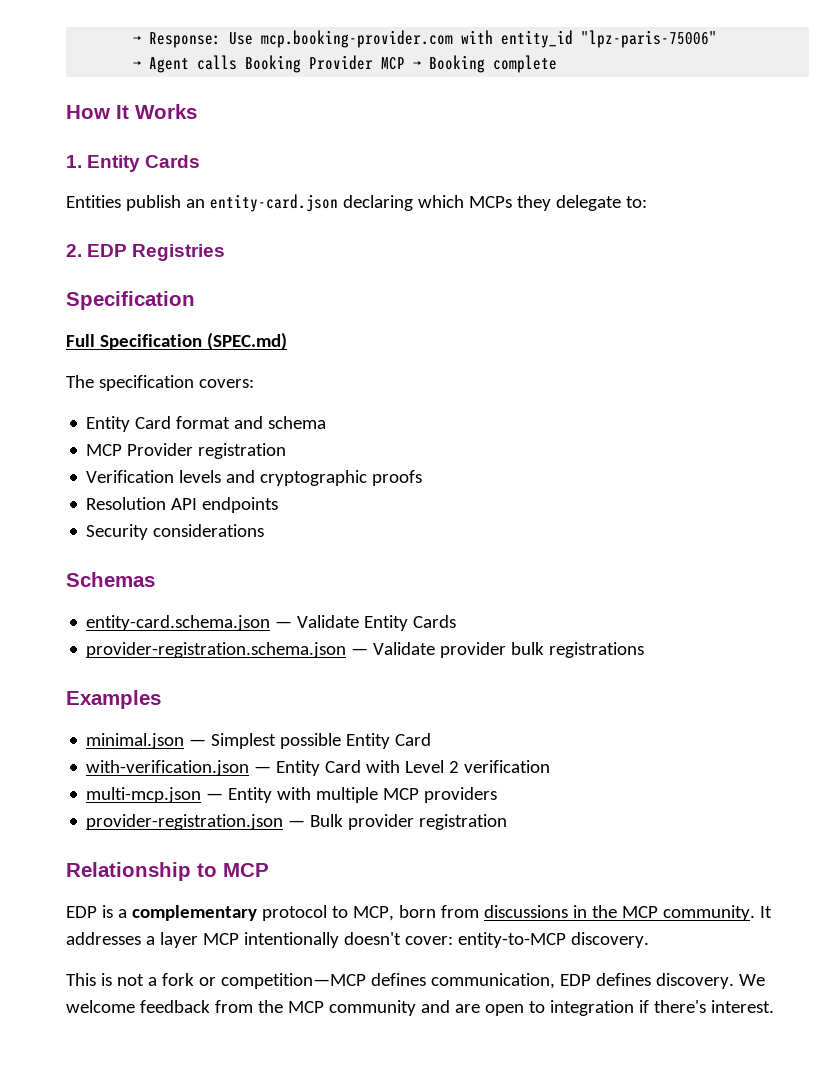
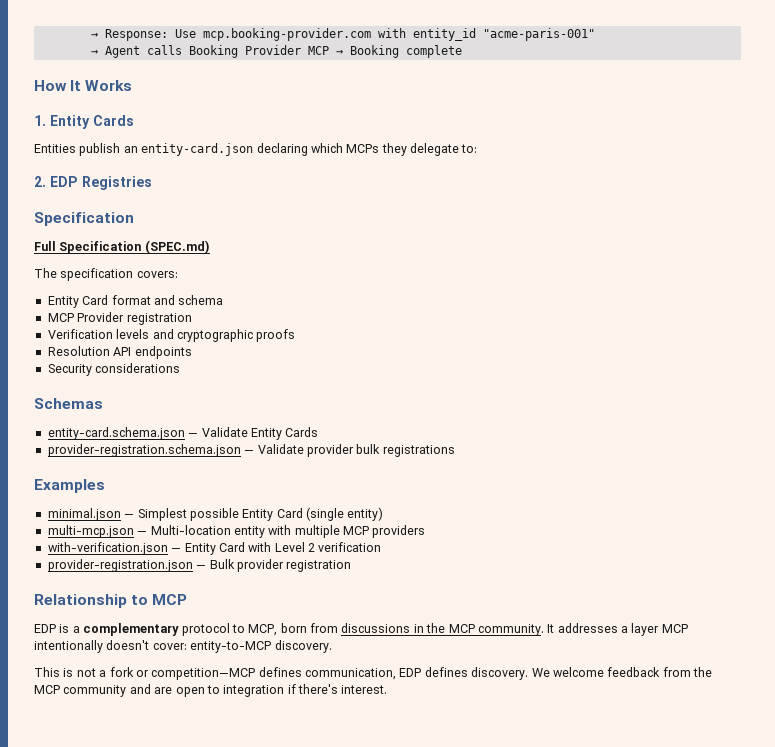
- → Response: Use mcp.booking-provider.com with entity_id "lpz-paris-75006"
+ → Response: Use mcp.booking-provider.com with entity_id "acme-paris-001"
- minimal.json — Simplest possible Entity Card
+ minimal.json — Simplest possible Entity Card (single entity)
+ multi-mcp.json — Multi-location entity with multiple MCP providers
- multi-mcp.json — Entity with multiple MCP providers

